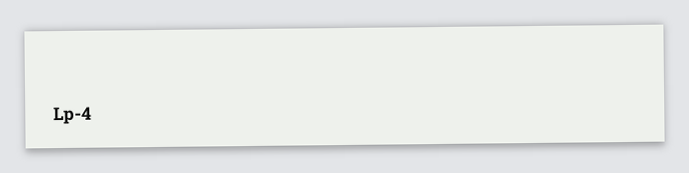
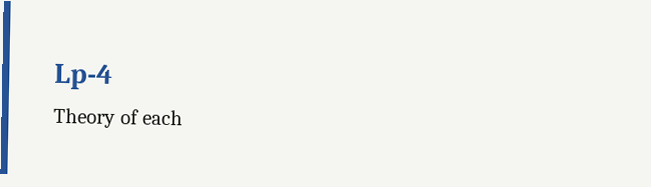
+ Theory of each

